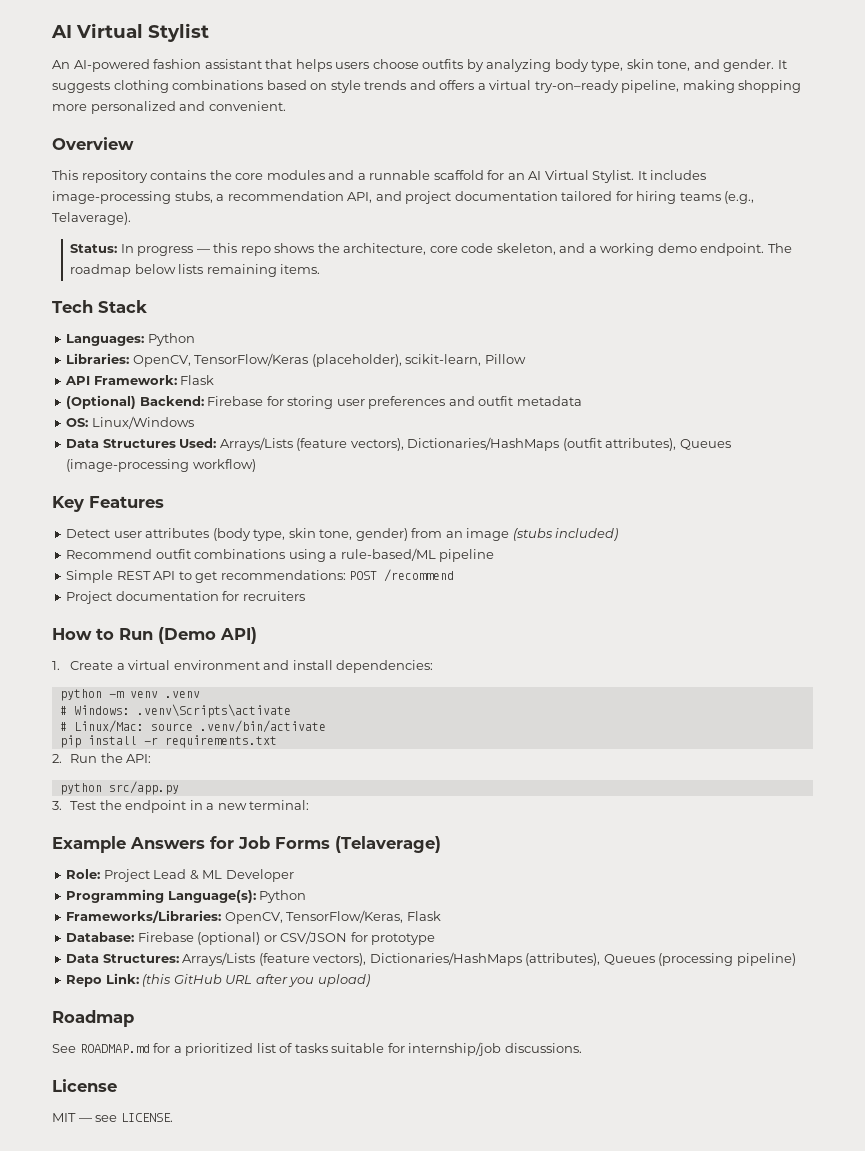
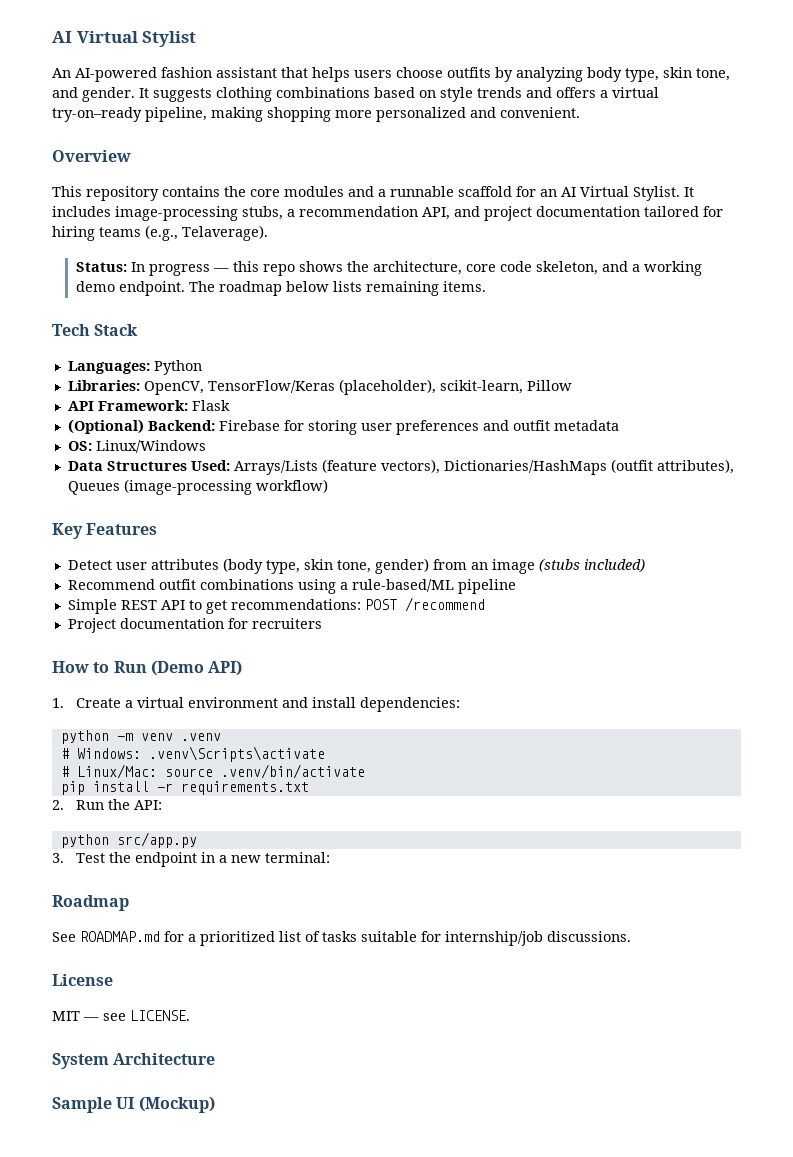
- Example Answers for Job Forms (Telaverage)
- Role: Project Lead & ML Developer
- Programming Language(s): Python
- Frameworks/Libraries: OpenCV, TensorFlow/Keras, Flask
- Database: Firebase (optional) or CSV/JSON for prototype
- Data Structures: Arrays/Lists (feature vectors), Dictionaries/HashMaps (attributes), Queues (processing pipeline)
- Repo Link: (this GitHub URL after you upload)
+ System Architecture
+ Sample UI (Mockup)

